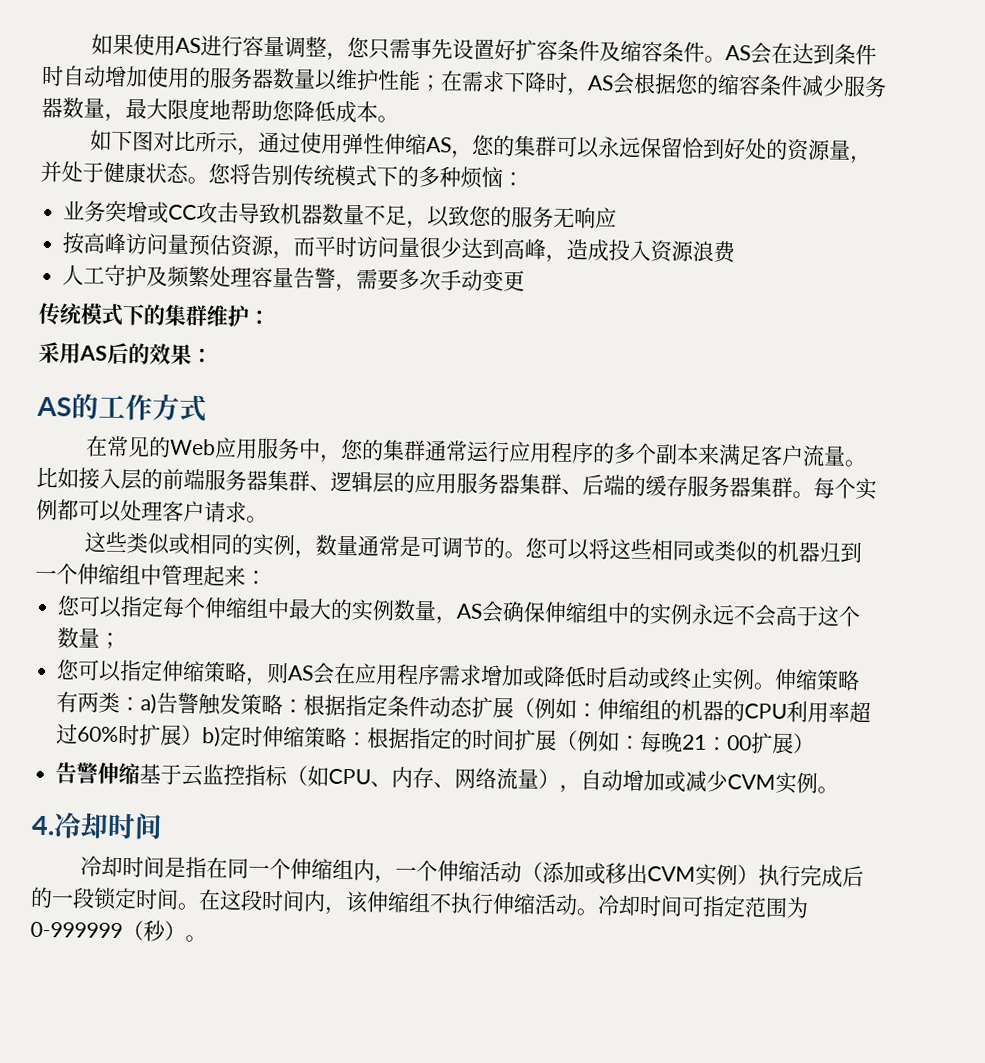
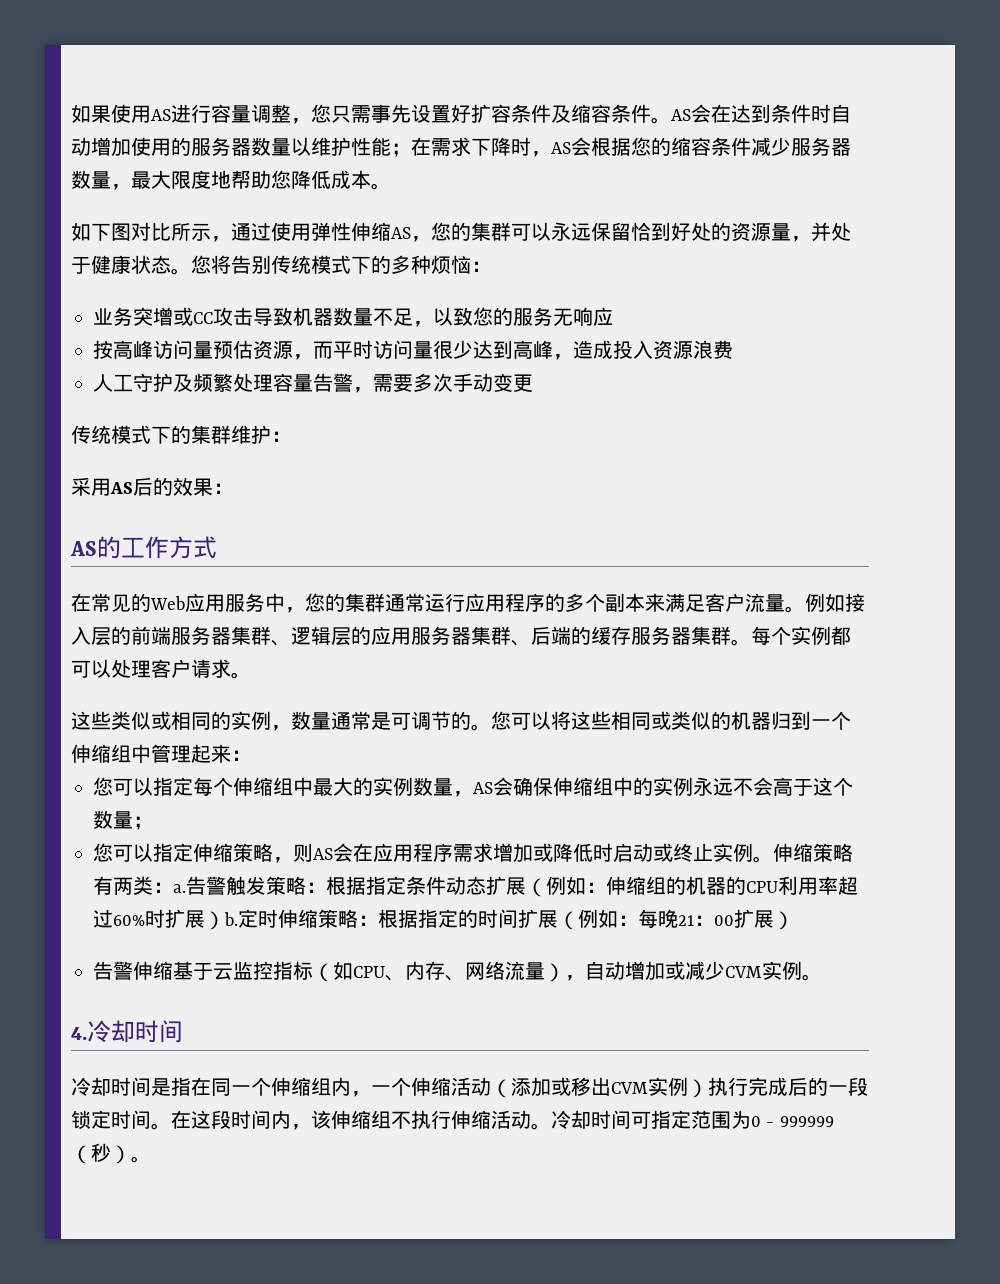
- 比如接入层的前端服务器集群、逻辑层的应用服务器集群、后端的缓存服务器集群。
+ 例如接入层的前端服务器集群、逻辑层的应用服务器集群、后端的缓存服务器集群。
- 伸缩策略有两类：a)告警触发策略：根据指定条件动态扩展（例如：伸缩组的机器的CPU利用率超过60%时扩展）b)定时伸缩策略：根据指定的时间扩展（例如：每晚21：00扩展）
+ 伸缩策略有两类：a.告警触发策略：根据指定条件动态扩展（例如：伸缩组的机器的CPU利用率超过60%时扩展）b.定时伸缩策略：根据指定的时间扩展（例如：每晚21：00扩展）
- 冷却时间可指定范围为0-999999（秒）。
+ 冷却时间可指定范围为0 - 999999（秒）。

